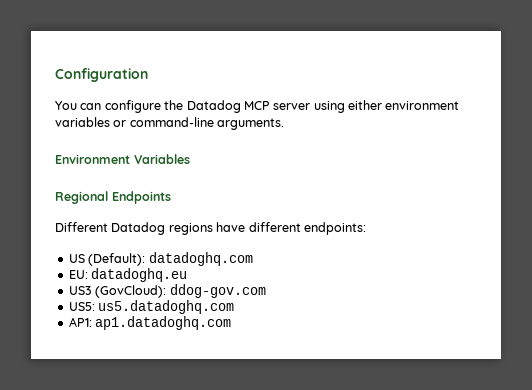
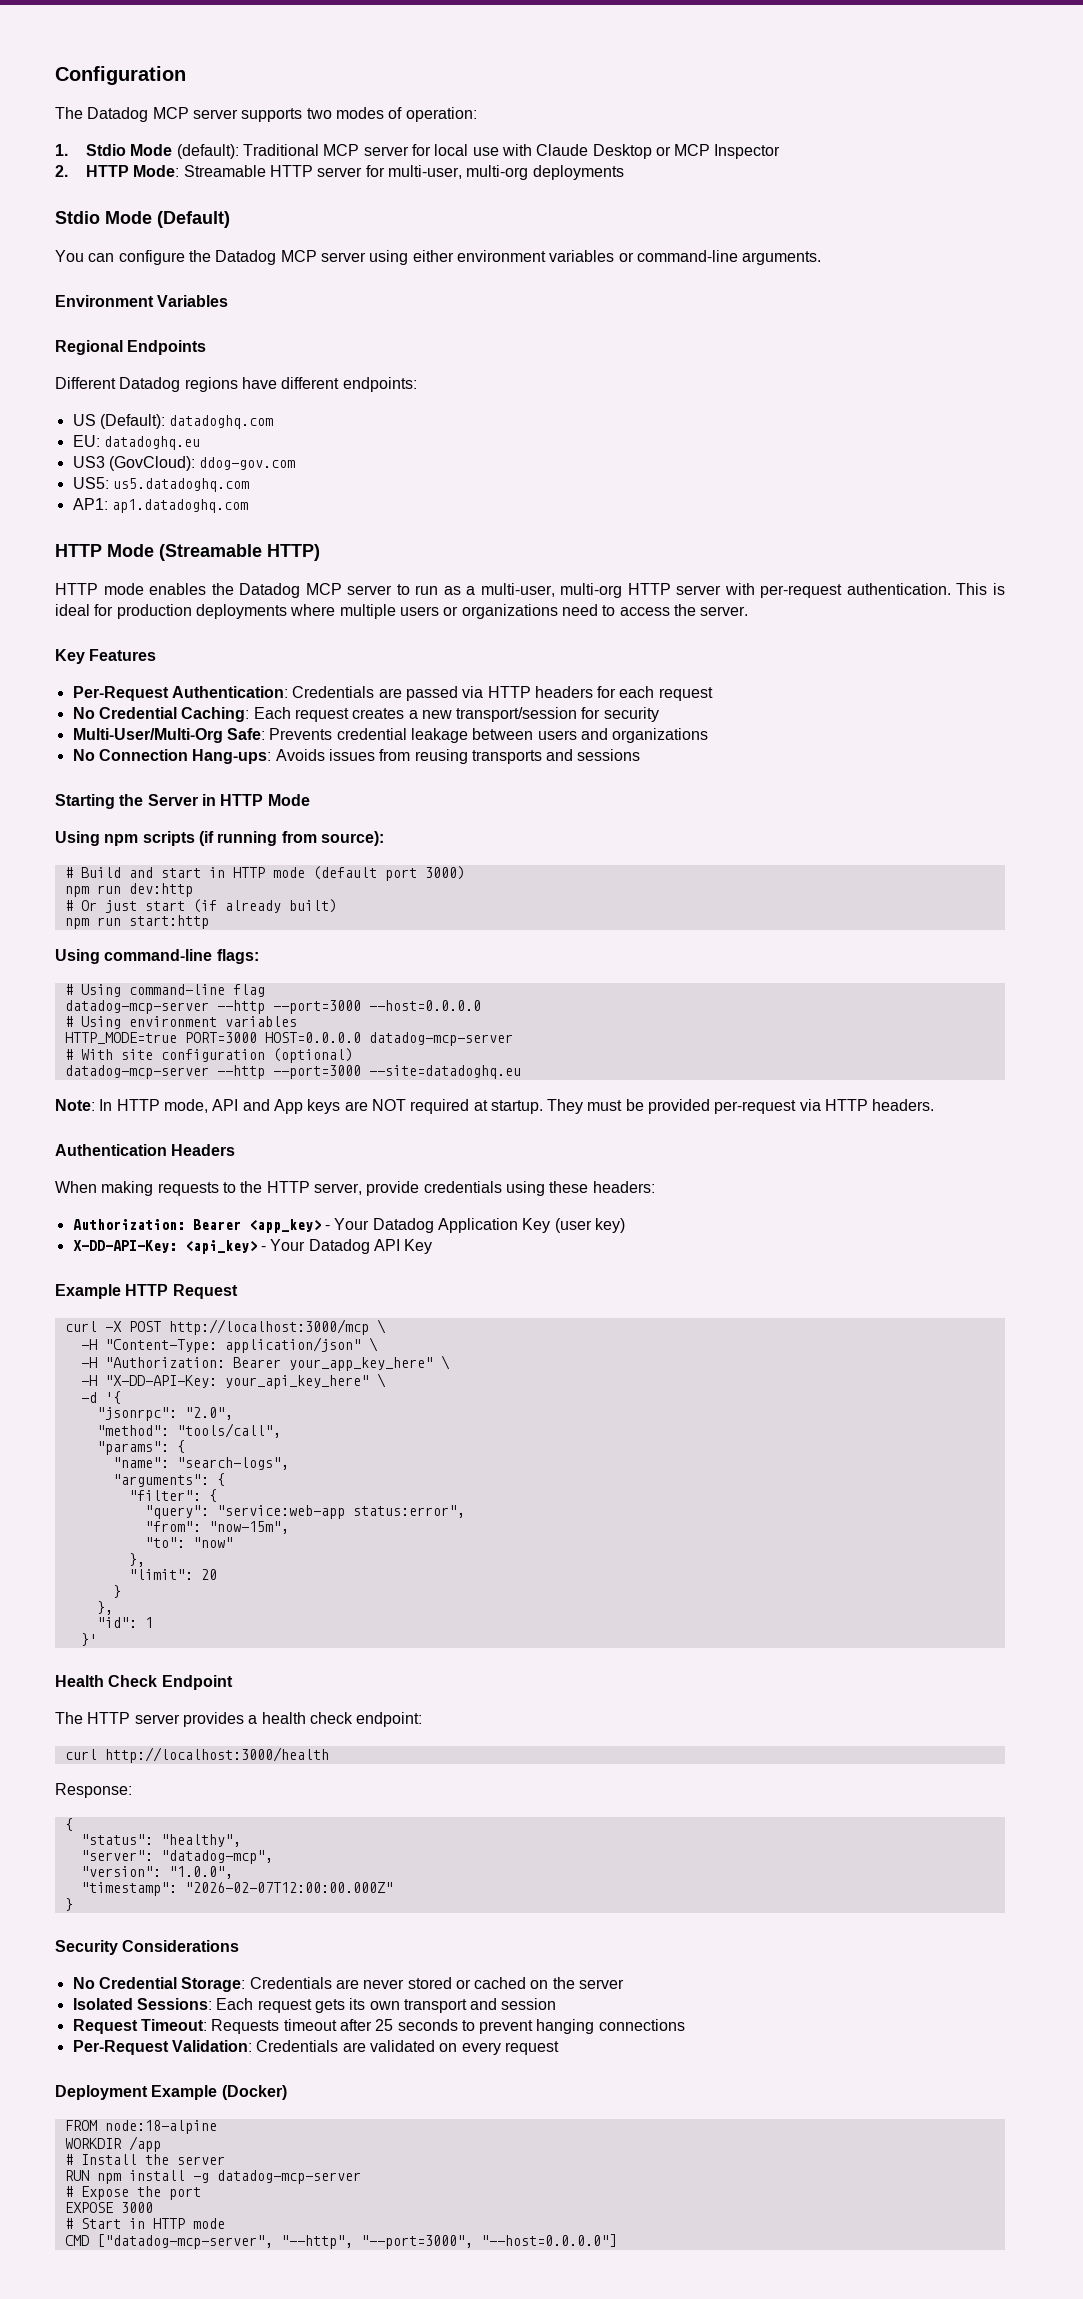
+ The Datadog MCP server supports two modes of operation:
+ 1. Stdio Mode (default): Traditional MCP server for local use with Claude Desktop or MCP Inspector
+ 2. HTTP Mode: Streamable HTTP server for multi-user, multi-org deployments
+ Stdio Mode (Default)
+ HTTP Mode (Streamable HTTP)
+ HTTP mode enables the Datadog MCP server to run as a multi-user, multi-org HTTP server with per-request authentication. This is ideal for production deployments where multiple users or organizations need to access the server.
+ Key Features
+ Per-Request Authentication: Credentials are passed via HTTP headers for each request
+ No Credential Caching: Each request creates a new transport/session for security
+ Multi-User/Multi-Org Safe: Prevents credential leakage between users and organizations
+ No Connection Hang-ups: Avoids issues from reusing transports and sessions
+ Starting the Server in HTTP Mode
+ Using npm scripts (if running from source):
+ # Build and start in HTTP mode (default port 3000)
+ npm run dev:http
+ # Or just start (if already built)
+ npm run start:http
+ Using command-line flags:
+ # Using command-line flag
+ datadog-mcp-server --http --port=3000 --host=0.0.0.0
+ # Using environment variables
+ HTTP_MODE=true PORT=3000 HOST=0.0.0.0 datadog-mcp-server
+ # With site configuration (optional)
+ datadog-mcp-server --http --port=3000 --site=datadoghq.eu
+ Note: In HTTP mode, API and App keys are NOT required at startup. They must be provided per-request via HTTP headers.
+ Authentication Headers
+ When making requests to the HTTP server, provide credentials using these headers:
+ Authorization: Bearer <app_key> - Your Datadog Application Key (user key)
+ X-DD-API-Key: <api_key> - Your Datadog API Key
+ Example HTTP Request
+ curl -X POST http://localhost:3000/mcp \
+ -H "Content-Type: application/json" \
+ -H "Authorization: Bearer your_app_key_here" \
+ -H "X-DD-API-Key: your_api_key_here" \
+ -d '{
+ "jsonrpc": "2.0",
+ "method": "tools/call",
+ "params": {
+ "name": "search-logs",
+ "arguments": {
+ "filter": {
+ "query": "service:web-app status:error",
+ "from": "now-15m",
+ "to": "now"
+ },
+ "limit": 20
+ }
+ },
+ "id": 1
+ }'
+ Health Check Endpoint
+ The HTTP server provides a health check endpoint:
+ curl http://localhost:3000/health
+ Response:
+ {
+ "status": "healthy",
+ "server": "datadog-mcp",
+ "version": "1.0.0",
+ "timestamp": "2026-02-07T12:00:00.000Z"
+ }
+ Security Considerations
+ No Credential Storage: Credentials are never stored or cached on the server
+ Isolated Sessions: Each request gets its own transport and session
+ Request Timeout: Requests timeout after 25 seconds to prevent hanging connections
+ Per-Request Validation: Credentials are validated on every request
+ Deployment Example (Docker)
+ FROM node:18-alpine
+ WORKDIR /app
+ # Install the server
+ RUN npm install -g datadog-mcp-server
+ # Expose the port
+ EXPOSE 3000
+ # Start in HTTP mode
+ CMD ["datadog-mcp-server", "--http", "--port=3000", "--host=0.0.0.0"]

